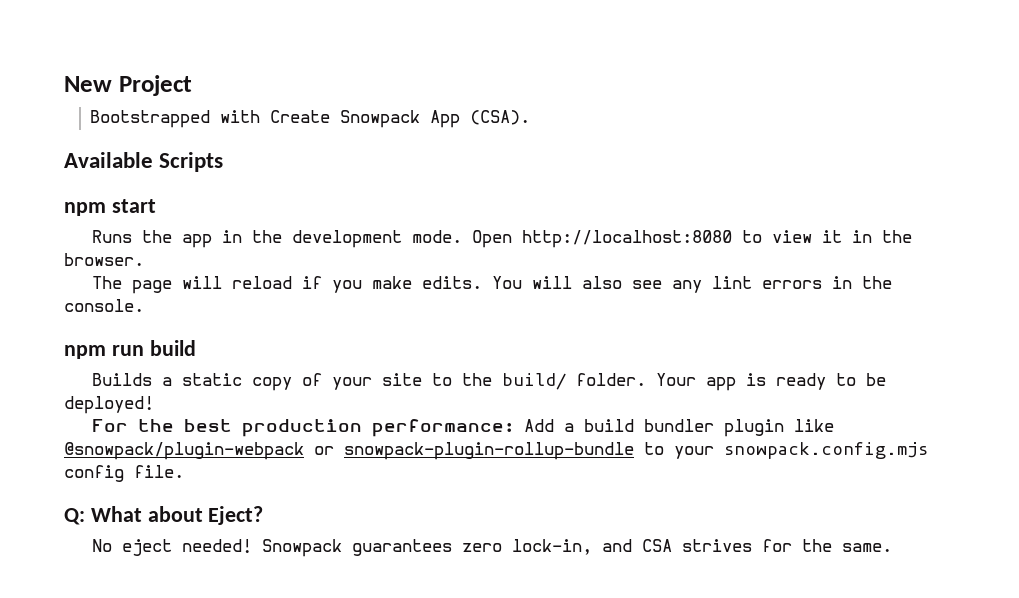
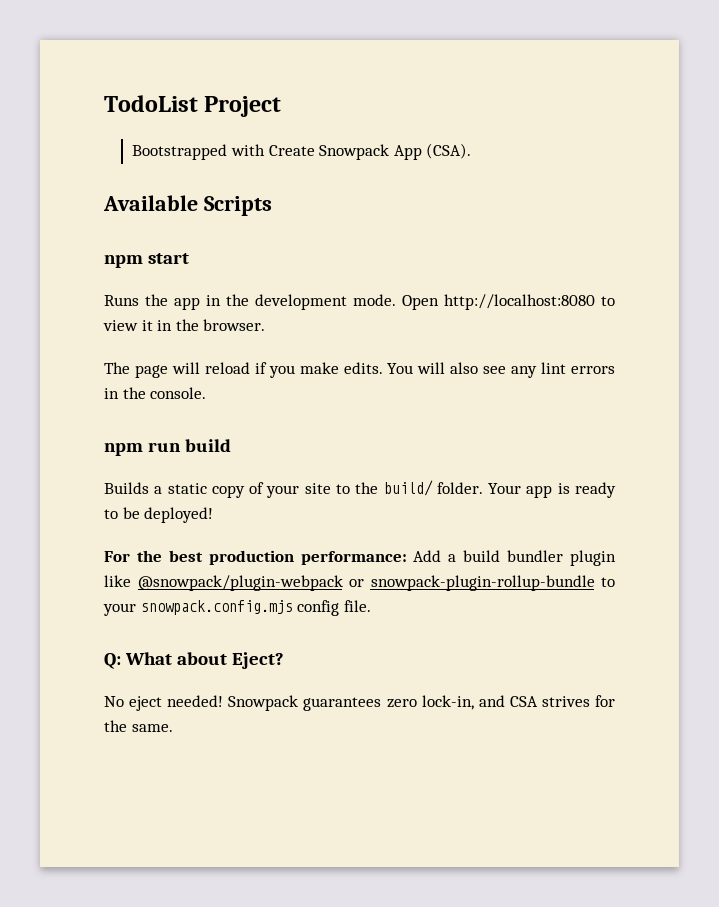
- New Project
+ TodoList Project

